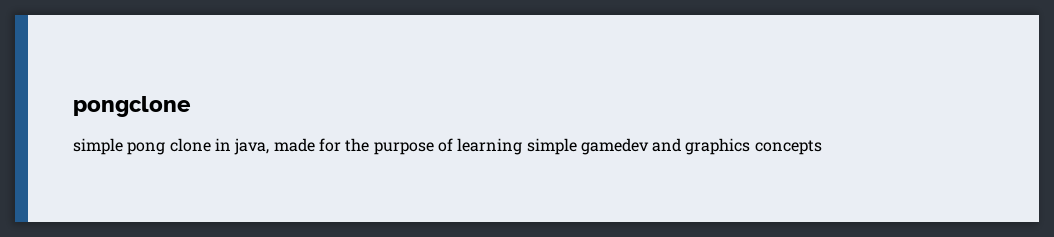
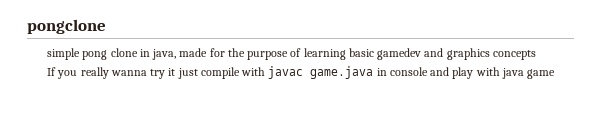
- simple pong clone in java, made for the purpose of learning simple gamedev and graphics concepts
+ simple pong clone in java, made for the purpose of learning basic gamedev and graphics concepts
+ If you really wanna try it just compile with javac game.java in console and play with java game

